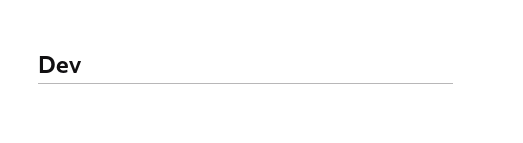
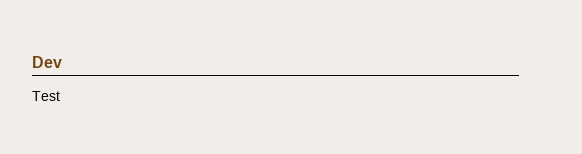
+ Test

